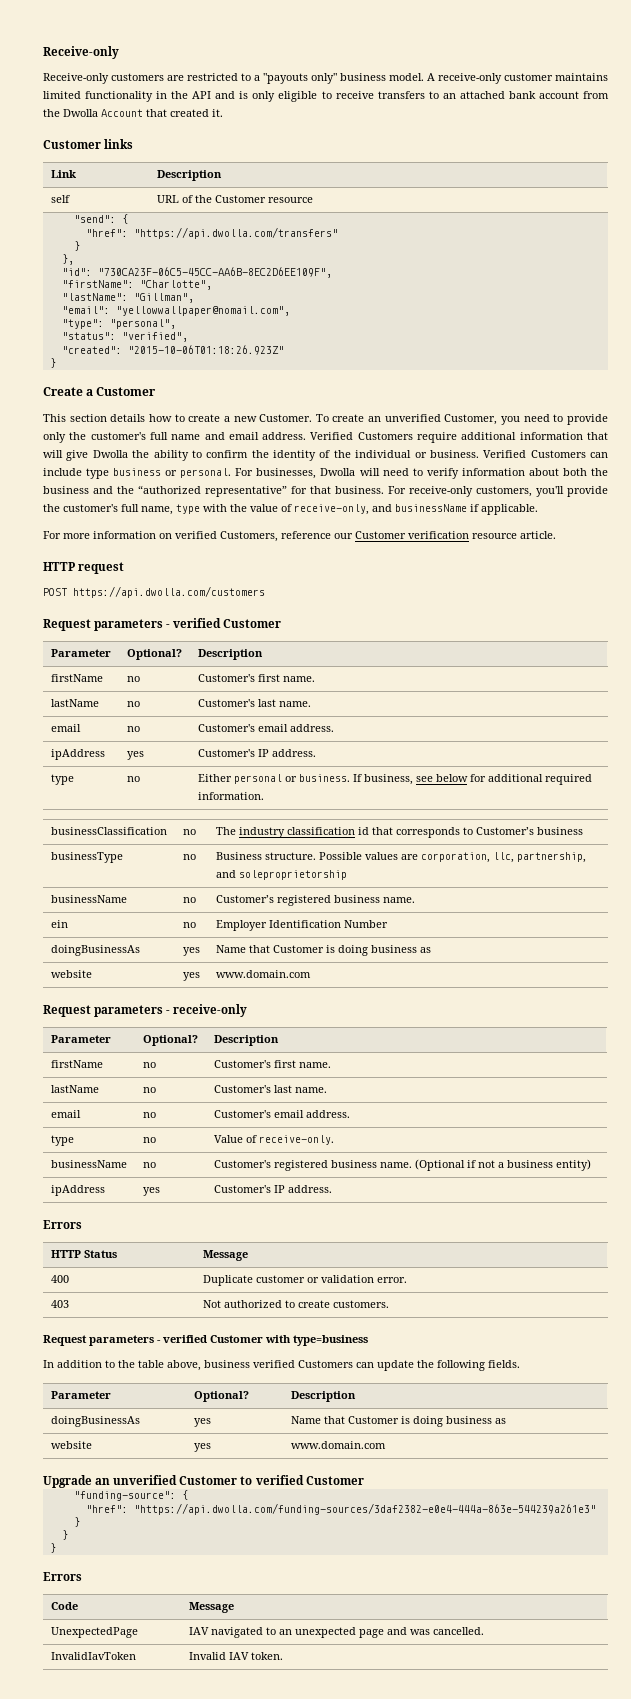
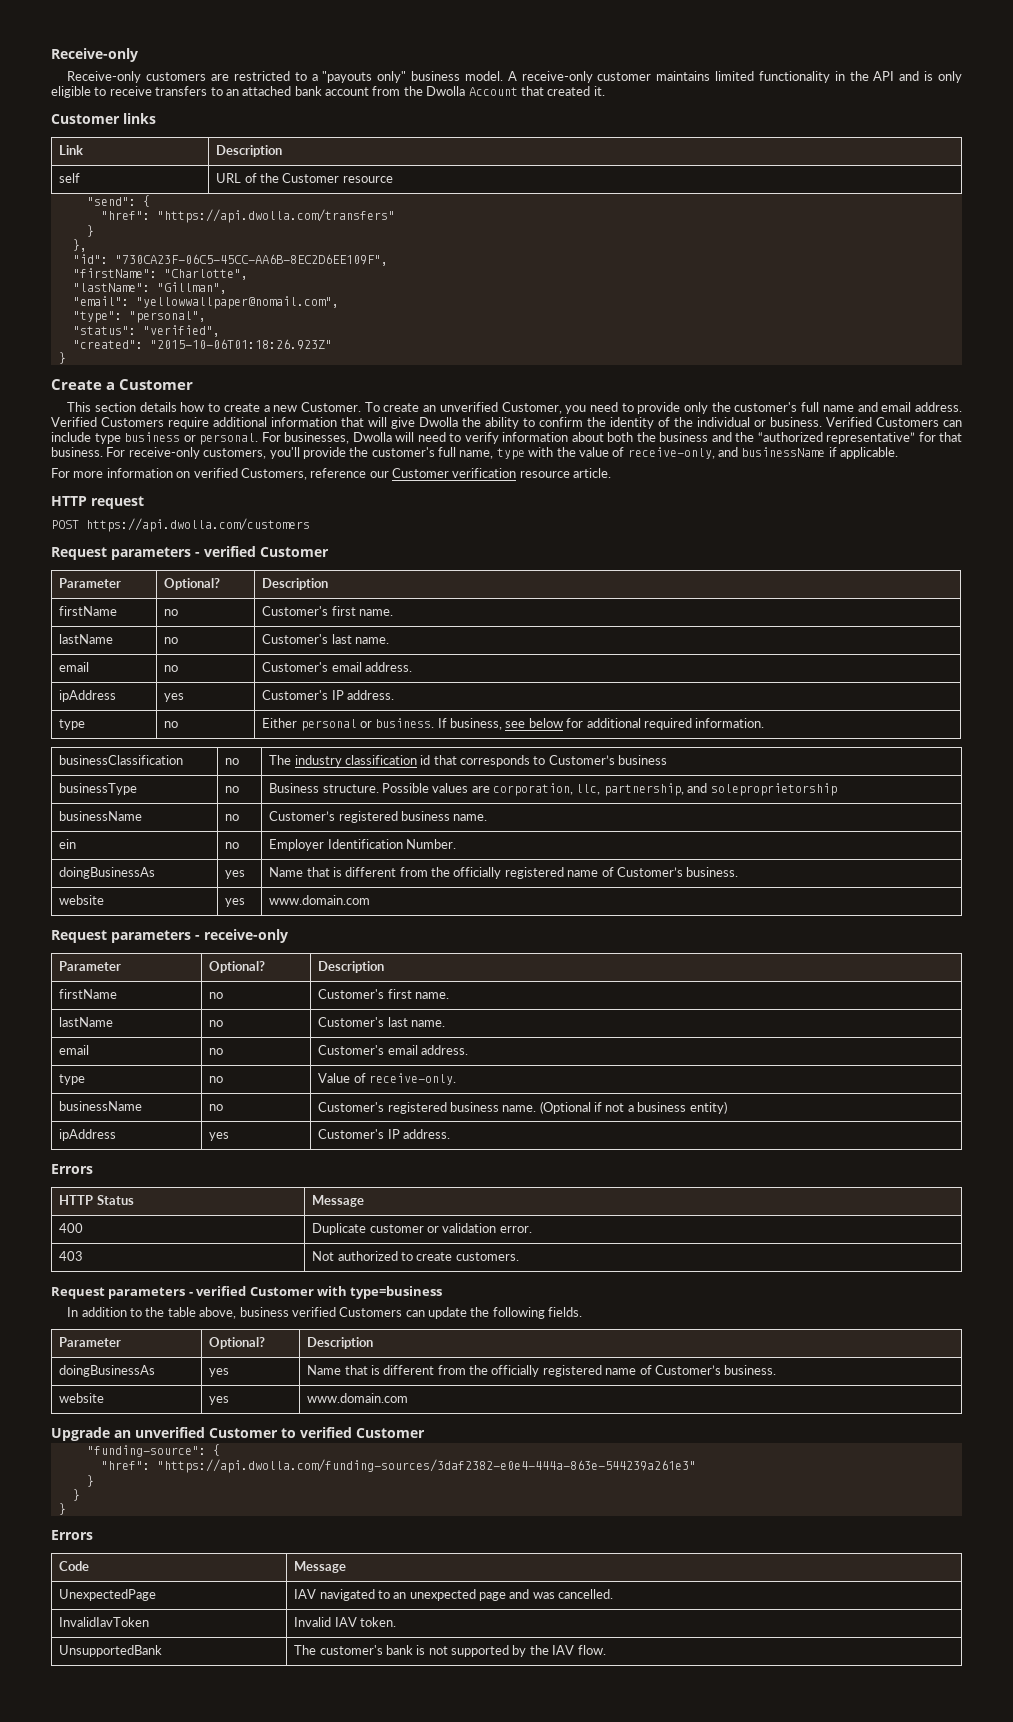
- ein | no | Employer Identification Number
- doingBusinessAs | yes | Name that Customer is doing business as
+ ein | no | Employer Identification Number.
+ doingBusinessAs | yes | Name that is different from the officially registered name of Customer’s business.
  In addition to the table above, business verified Customers can update the following fields.
  Parameter | Optional? | Description
- doingBusinessAs | yes | Name that Customer is doing business as
+ doingBusinessAs | yes | Name that is different from the officially registered name of Customer’s business.
+ UnsupportedBank | The customer's bank is not supported by the IAV flow.

